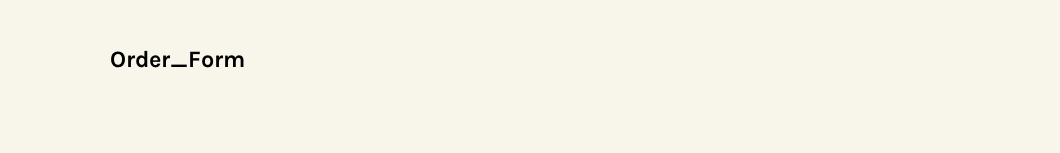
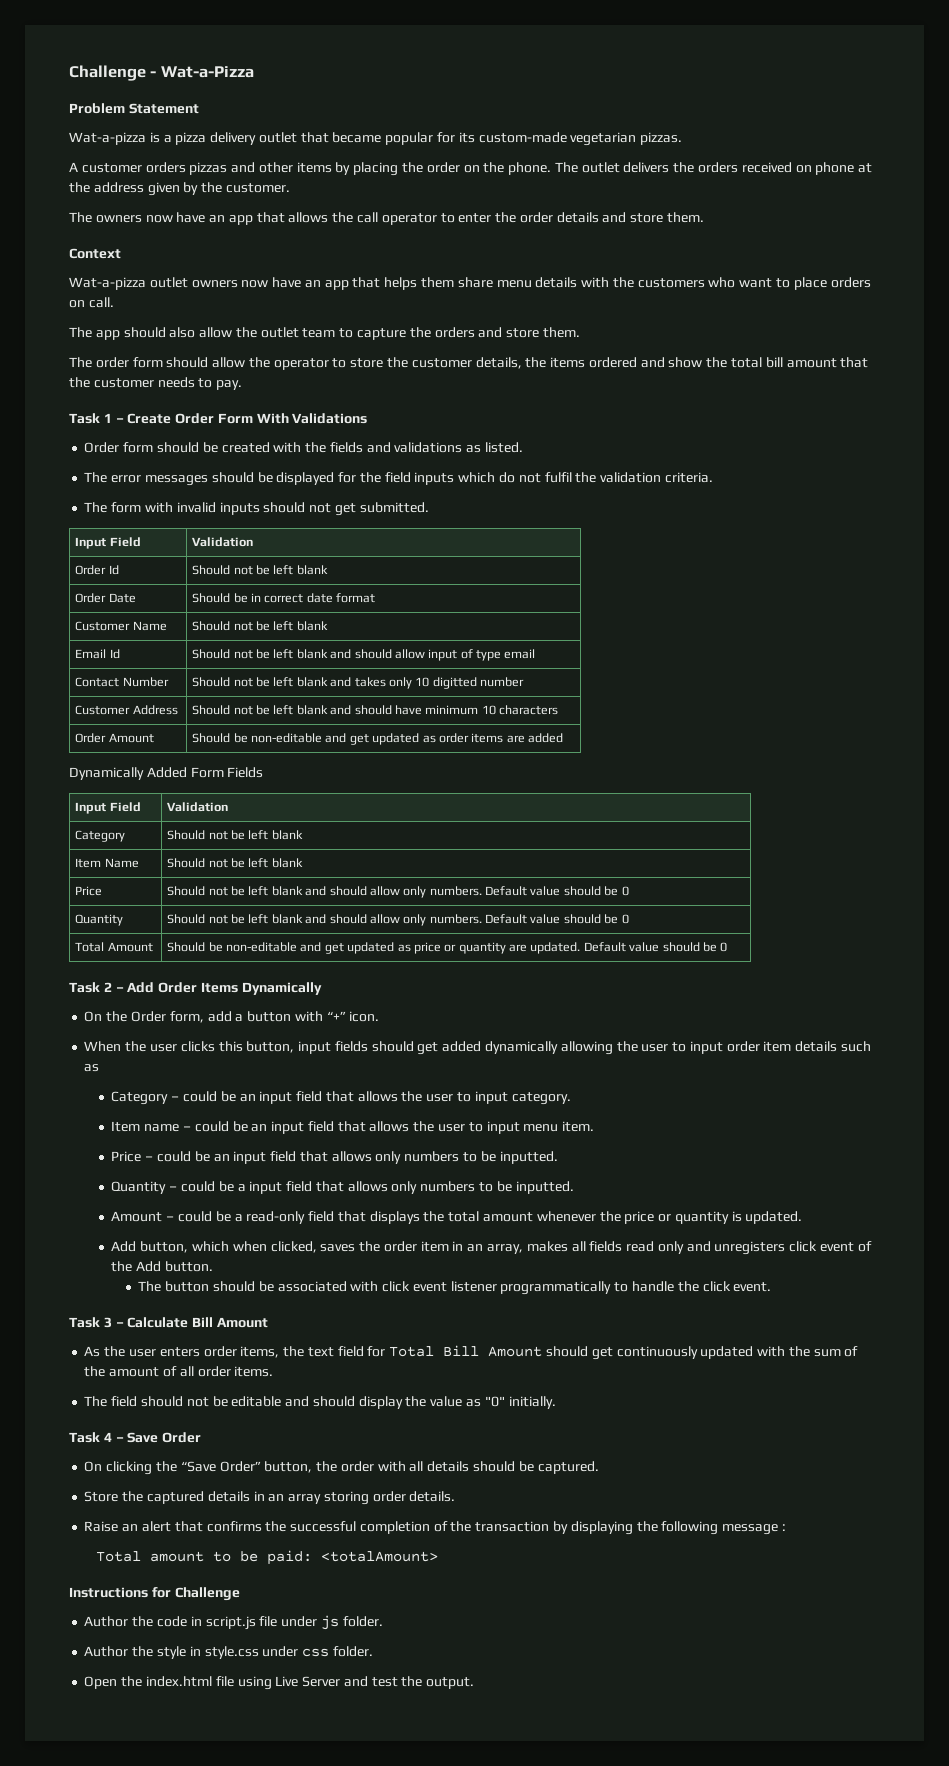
- Order_Form
+ Challenge - Wat-a-Pizza
+ Problem Statement
+ Wat-a-pizza is a pizza delivery outlet that became popular for its custom-made vegetarian pizzas.
+ A customer orders pizzas and other items by placing the order on the phone. The outlet delivers the orders received on phone at the address given by the customer.
+ The owners now have an app that allows the call operator to enter the order details and store them.
+ Context
+ Wat-a-pizza outlet owners now have an app that helps them share menu details with the customers who want to place orders on call.
+ The app should also allow the outlet team to capture the orders and store them.
+ The order form should allow the operator to store the customer details, the items ordered and show the total bill amount that the customer needs to pay.
+ Task 1 – Create Order Form With Validations
+ Order form should be created with the fields and validations as listed.
+ The error messages should be displayed for the field inputs which do not fulfil the validation criteria.
+ The form with invalid inputs should not get submitted.
+ Input Field | Validation
+ Order Id | Should not be left blank
+ Order Date | Should be in correct date format
+ Customer Name | Should not be left blank
+ Email Id | Should not be left blank and should allow input of type email
+ Contact Number | Should not be left blank and takes only 10 digitted number
+ Customer Address | Should not be left blank and should have minimum 10 characters
+ Order Amount | Should be non-editable and get updated as order items are added
+ Dynamically Added Form Fields
+ Input Field | Validation
+ Category | Should not be left blank
+ Item Name | Should not be left blank
+ Price | Should not be left blank and should allow only numbers. Default value should be 0
+ Quantity | Should not be left blank and should allow only numbers. Default value should be 0
+ Total Amount | Should be non-editable and get updated as price or quantity are updated. Default value should be 0
+ Task 2 – Add Order Items Dynamically
+ On the Order form, add a button with “+” icon.
+ When the user clicks this button, input fields should get added dynamically allowing the user to input order item details such as
+ Category – could be an input field that allows the user to input category.
+ Item name – could be an input field that allows the user to input menu item.
+ Price – could be an input field that allows only numbers to be inputted.
+ Quantity – could be a input field that allows only numbers to be inputted.
+ Amount – could be a read-only field that displays the total amount whenever the price or quantity is updated.
+ Add button, which when clicked, saves the order item in an array, makes all fields read only and unregisters click event of the Add button.
+ The button should be associated with click event listener programmatically to handle the click event.
+ Task 3 – Calculate Bill Amount
+ As the user enters order items, the text field for Total Bill Amount should get continuously updated with the sum of the amount of all order items.
+ The field should not be editable and should display the value as "0" initially.
+ Task 4 – Save Order
+ On clicking the “Save Order” button, the order with all details should be captured.
+ Store the captured details in an array storing order details.
+ Raise an alert that confirms the successful completion of the transaction by displaying the following message :
+ Total amount to be paid: <totalAmount>
+ Instructions for Challenge
+ Author the code in script.js file under js folder.
+ Author the style in style.css under css folder.
+ Open the index.html file using Live Server and test the output.

